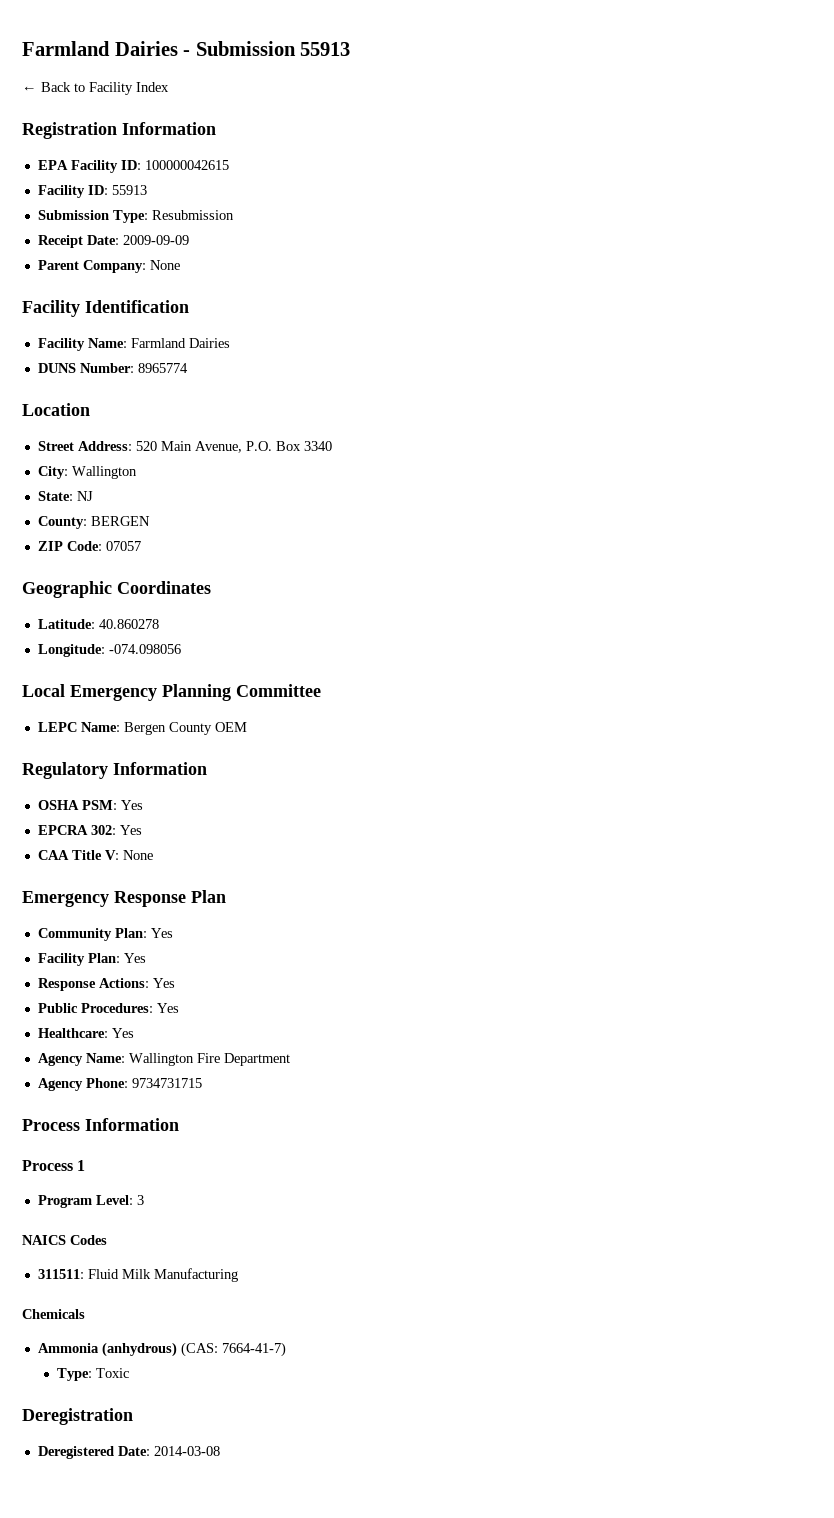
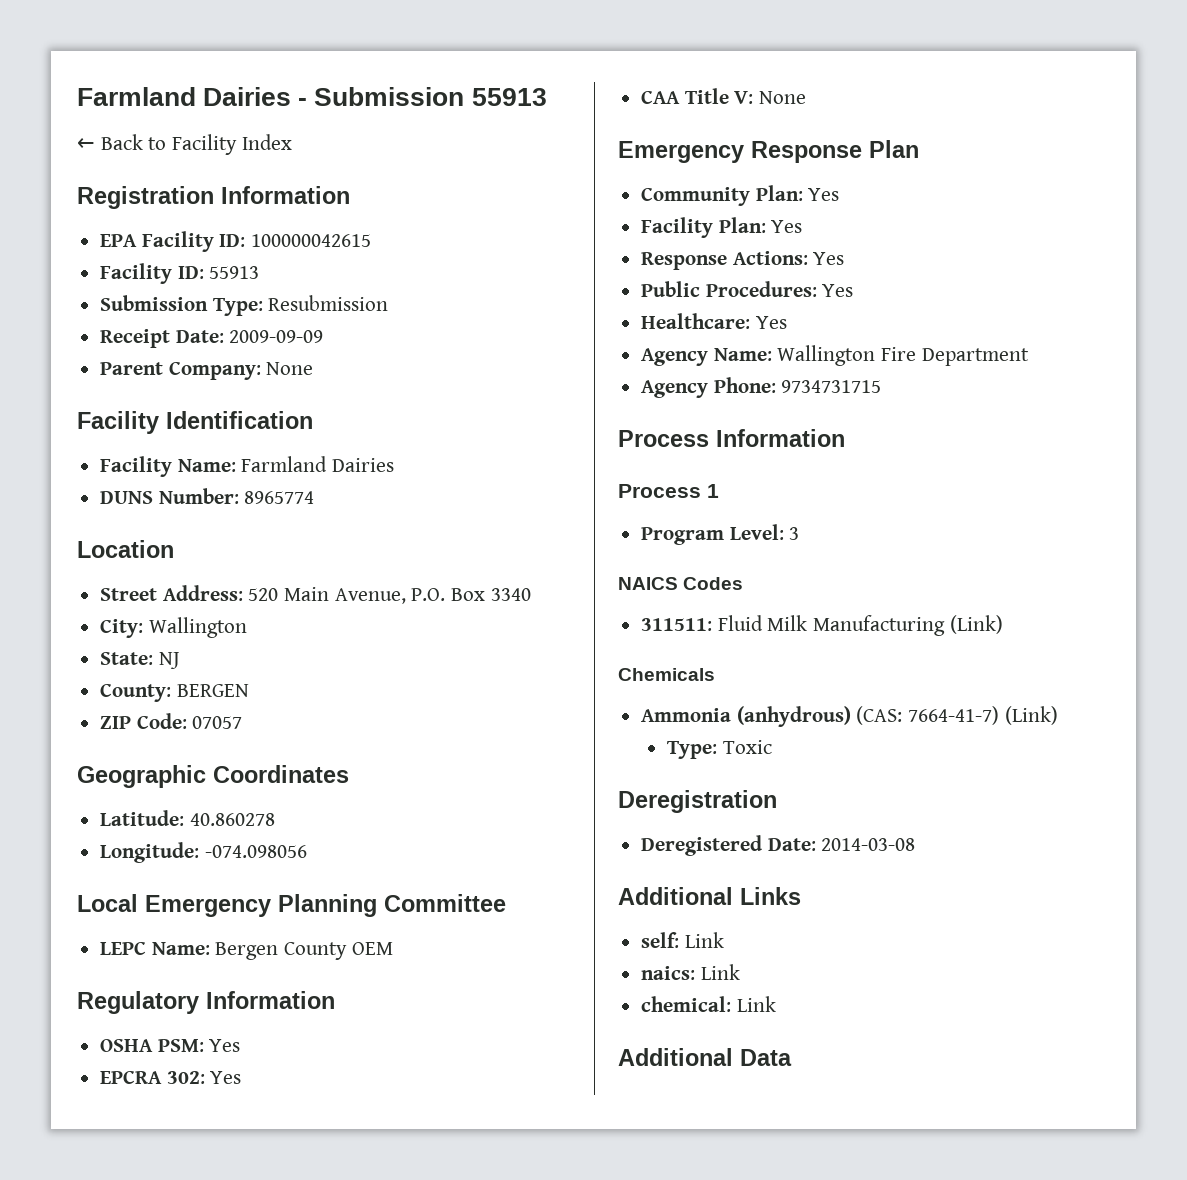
- 311511: Fluid Milk Manufacturing
+ 311511: Fluid Milk Manufacturing (Link)
- Ammonia (anhydrous) (CAS: 7664-41-7)
+ Ammonia (anhydrous) (CAS: 7664-41-7) (Link)
+ Additional Links
+ self: Link
+ naics: Link
+ chemical: Link
+ Additional Data

